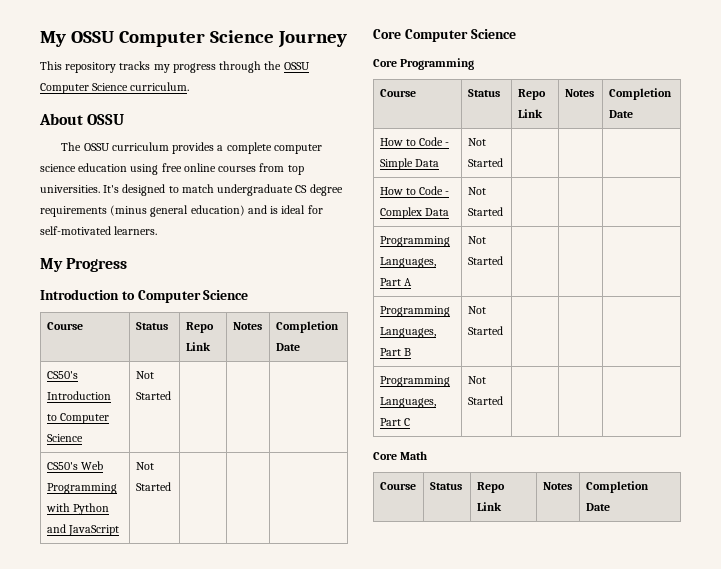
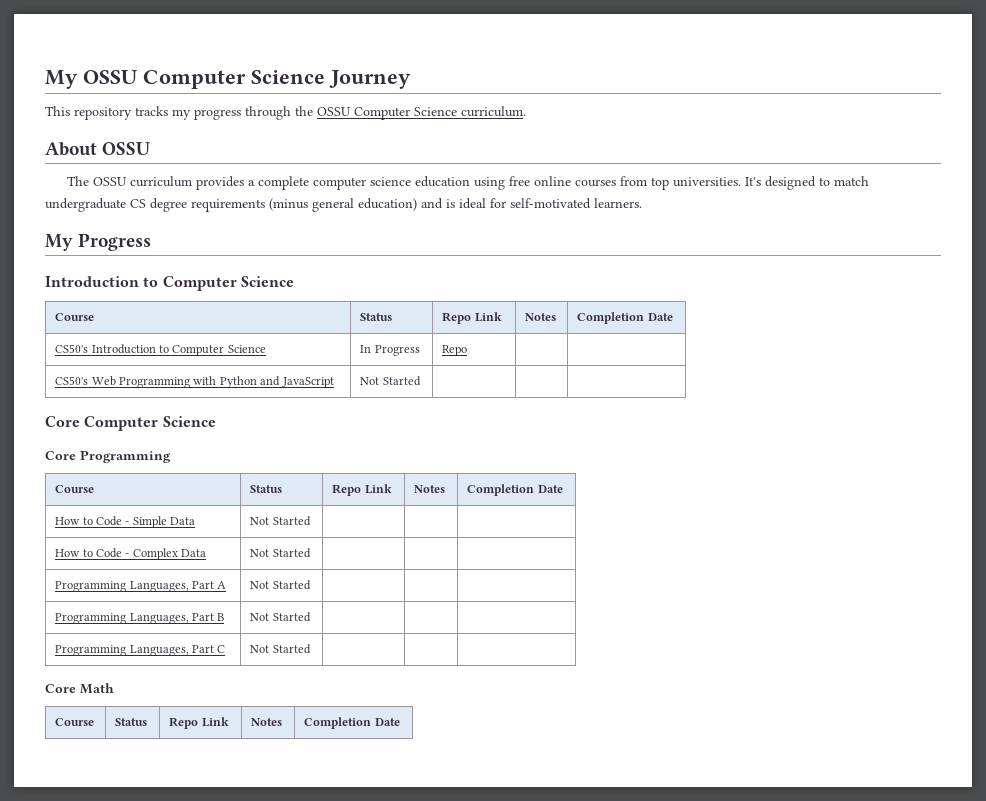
- CS50's Introduction to Computer Science | Not Started | | |
+ CS50's Introduction to Computer Science | In Progress | Repo | |

